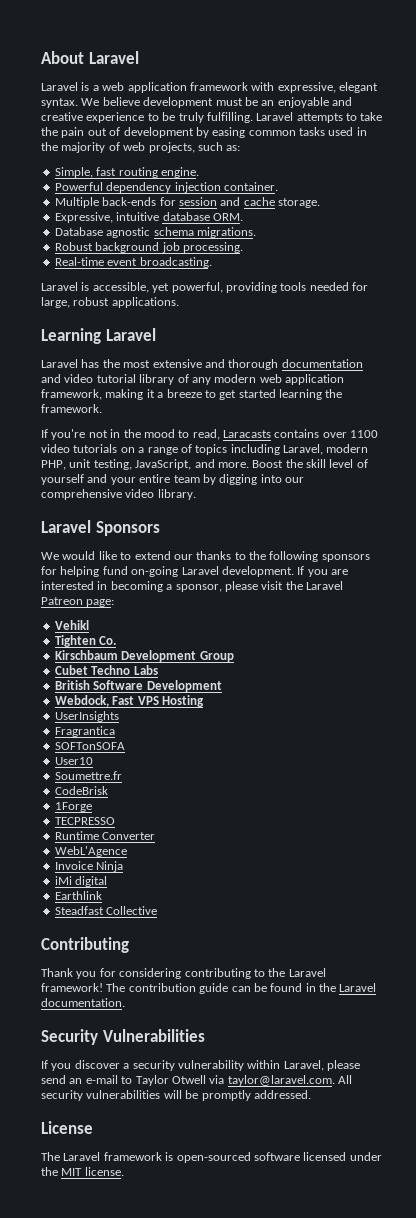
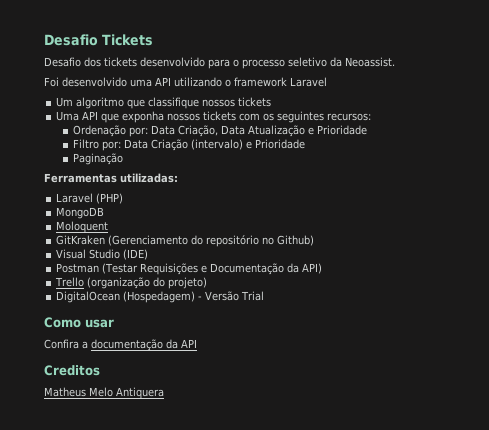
- About Laravel
- Laravel is a web application framework with expressive, elegant syntax. We believe development must be an enjoyable and creative experience to be truly fulfilling. Laravel attempts to take the pain out of development by easing common tasks used in the majority of web projects, such as:
- Simple, fast routing engine.
- Powerful dependency injection container.
- Multiple back-ends for session and cache storage.
- Expressive, intuitive database ORM.
- Database agnostic schema migrations.
- Robust background job processing.
- Real-time event broadcasting.
- Laravel is accessible, yet powerful, providing tools needed for large, robust applications.
- Learning Laravel
- Laravel has the most extensive and thorough documentation and video tutorial library of any modern web application framework, making it a breeze to get started learning the framework.
- If you're not in the mood to read, Laracasts contains over 1100 video tutorials on a range of topics including Laravel, modern PHP, unit testing, JavaScript, and more. Boost the skill level of yourself and your entire team by digging into our comprehensive video library.
- Laravel Sponsors
- We would like to extend our thanks to the following sponsors for helping fund on-going Laravel development. If you are interested in becoming a sponsor, please visit the Laravel Patreon page:
- Vehikl
- Tighten Co.
- Kirschbaum Development Group
- Cubet Techno Labs
- British Software Development
- Webdock, Fast VPS Hosting
- UserInsights
- Fragrantica
- SOFTonSOFA
- User10
- Soumettre.fr
- CodeBrisk
- 1Forge
- TECPRESSO
- Runtime Converter
- WebL'Agence
- Invoice Ninja
- iMi digital
- Earthlink
- Steadfast Collective
- Contributing
- Thank you for considering contributing to the Laravel framework! The contribution guide can be found in the Laravel documentation.
- Security Vulnerabilities
- If you discover a security vulnerability within Laravel, please send an e-mail to Taylor Otwell via taylor@laravel.com. All security vulnerabilities will be promptly addressed.
- License
- The Laravel framework is open-sourced software licensed under the MIT license.
+ Desafio Tickets
+ Desafio dos tickets desenvolvido para o processo seletivo da Neoassist.
+ Foi desenvolvido uma API utilizando o framework Laravel
+ Um algoritmo que classifique nossos tickets
+ Uma API que exponha nossos tickets com os seguintes recursos:
+ Ordenação por: Data Criação, Data Atualização e Prioridade
+ Filtro por: Data Criação (intervalo) e Prioridade
+ Paginação
+ Ferramentas utilizadas:
+ Laravel (PHP)
+ MongoDB
+ Moloquent
+ GitKraken (Gerenciamento do repositório no Github)
+ Visual Studio (IDE)
+ Postman (Testar Requisições e Documentação da API)
+ Trello (organização do projeto)
+ DigitalOcean (Hospedagem) - Versão Trial
+ Como usar
+ Confira a documentação da API
+ Creditos
+ Matheus Melo Antiquera

